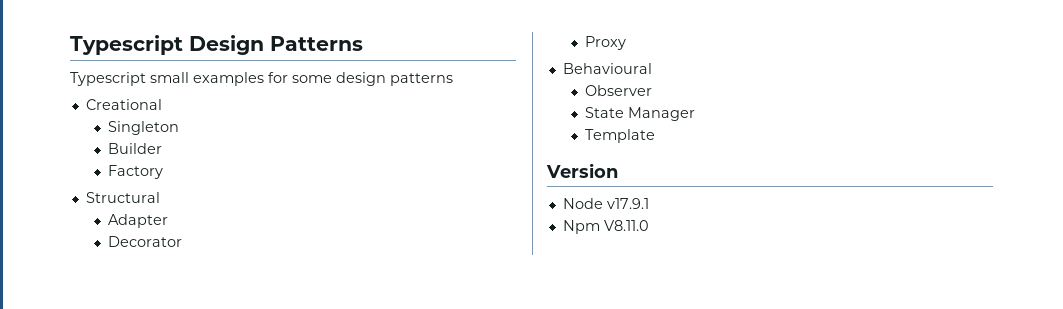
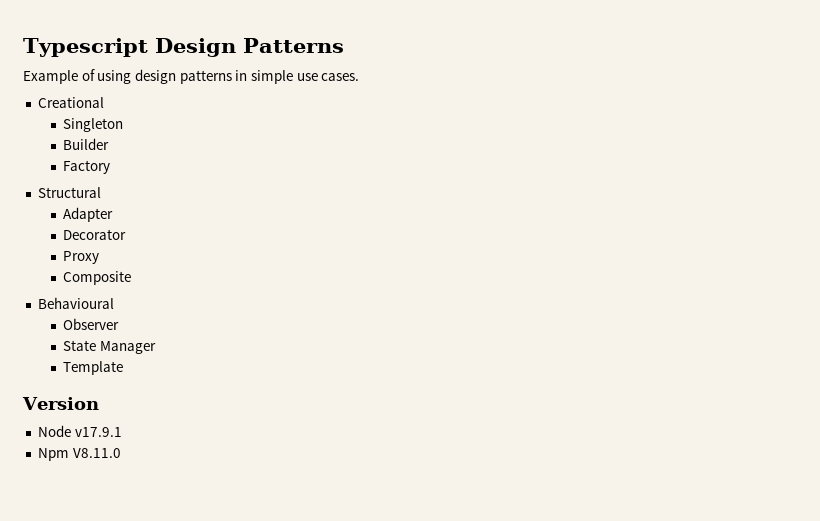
- Typescript small examples for some design patterns
+ Example of using design patterns in simple use cases.
+ Composite

